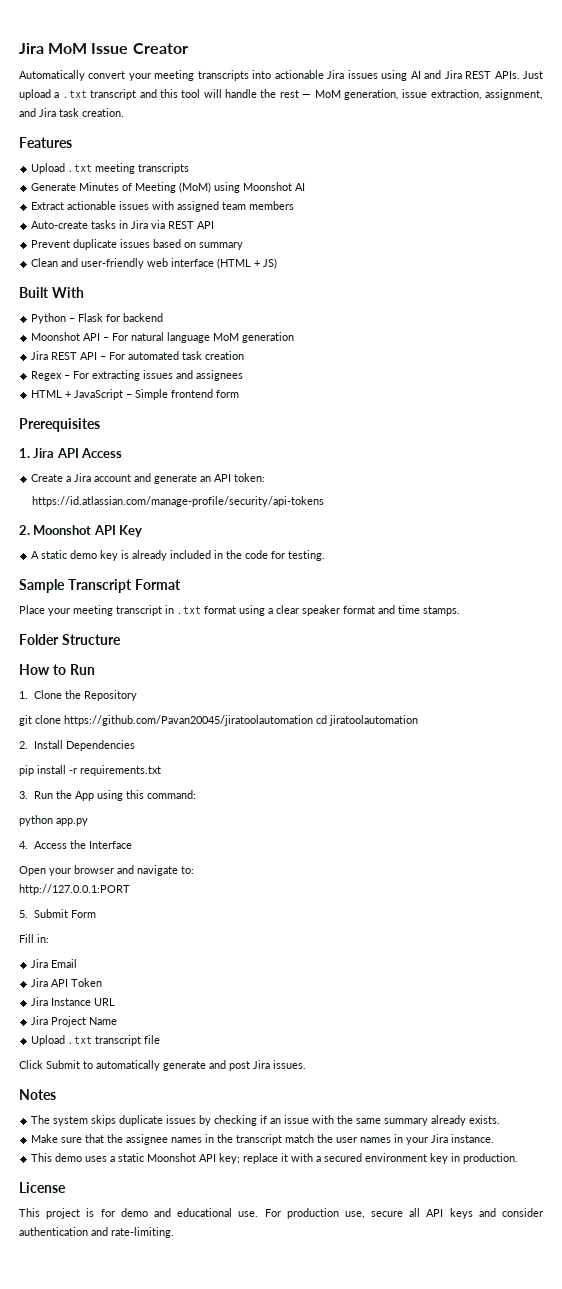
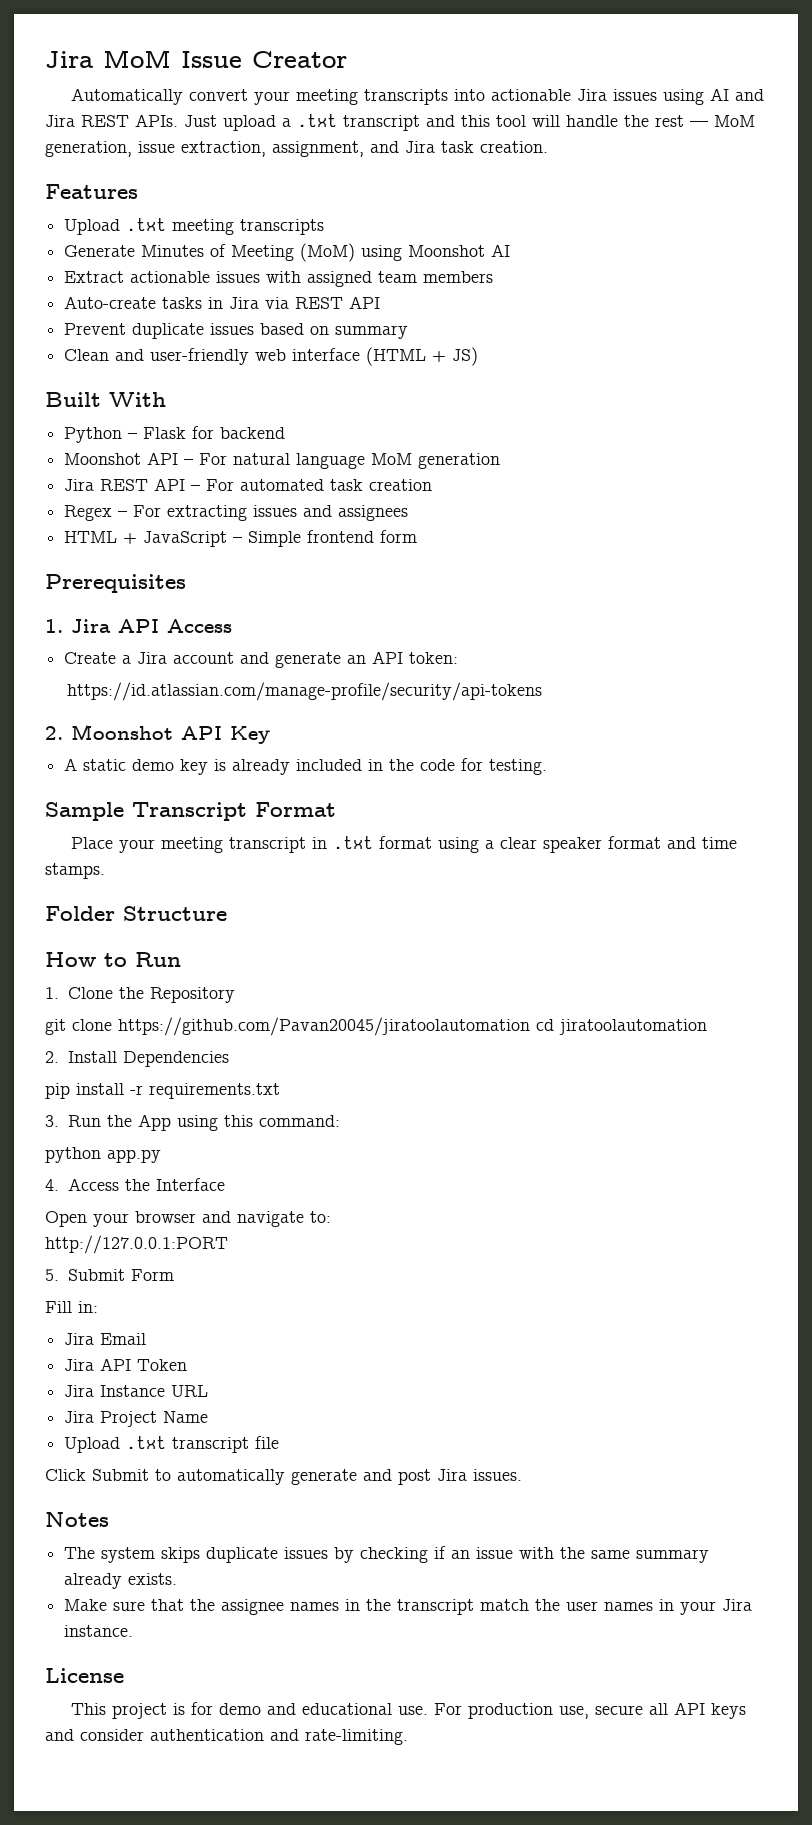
- This demo uses a static Moonshot API key; replace it with a secured environment key in production.

